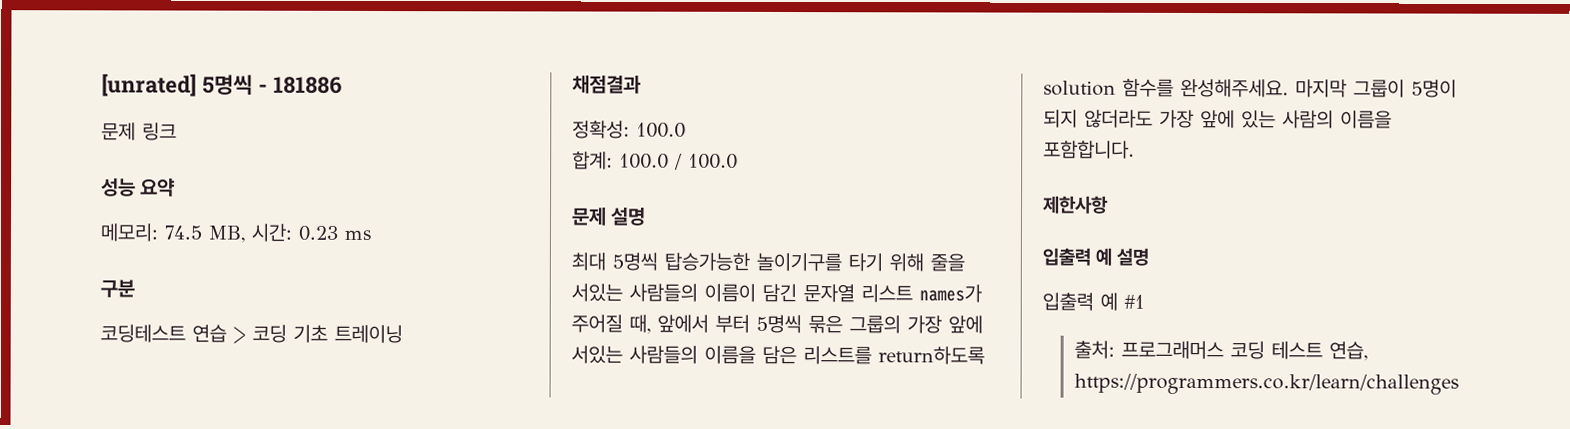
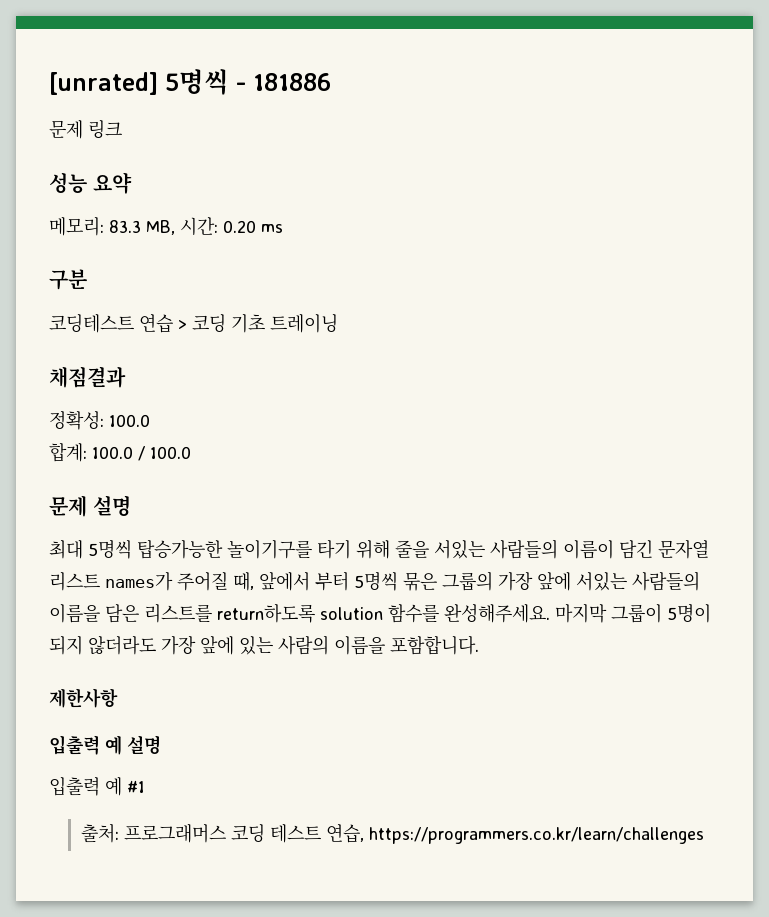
- 메모리: 74.5 MB, 시간: 0.23 ms
+ 메모리: 83.3 MB, 시간: 0.20 ms

